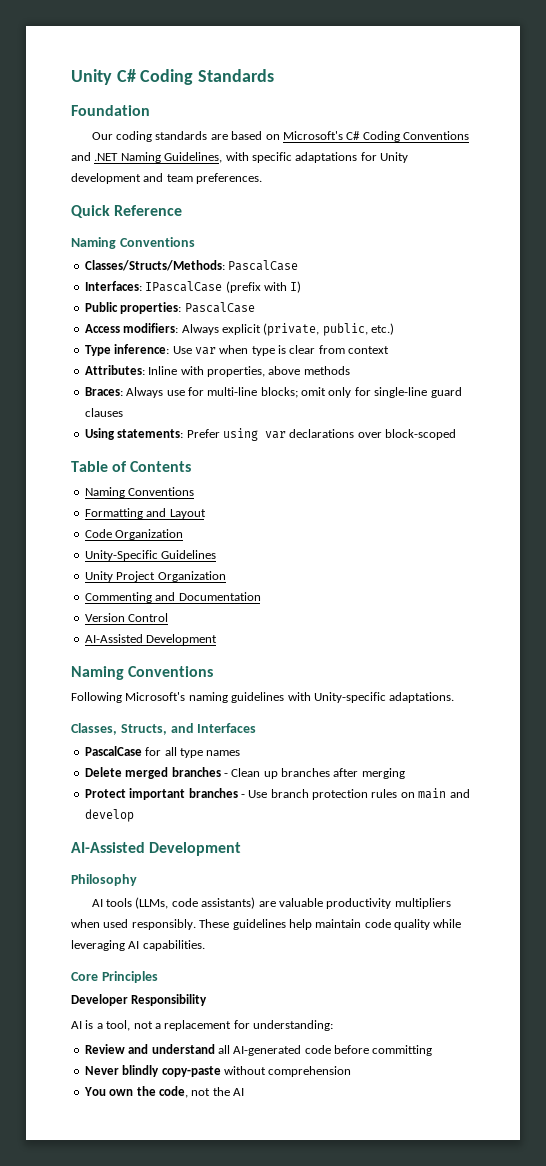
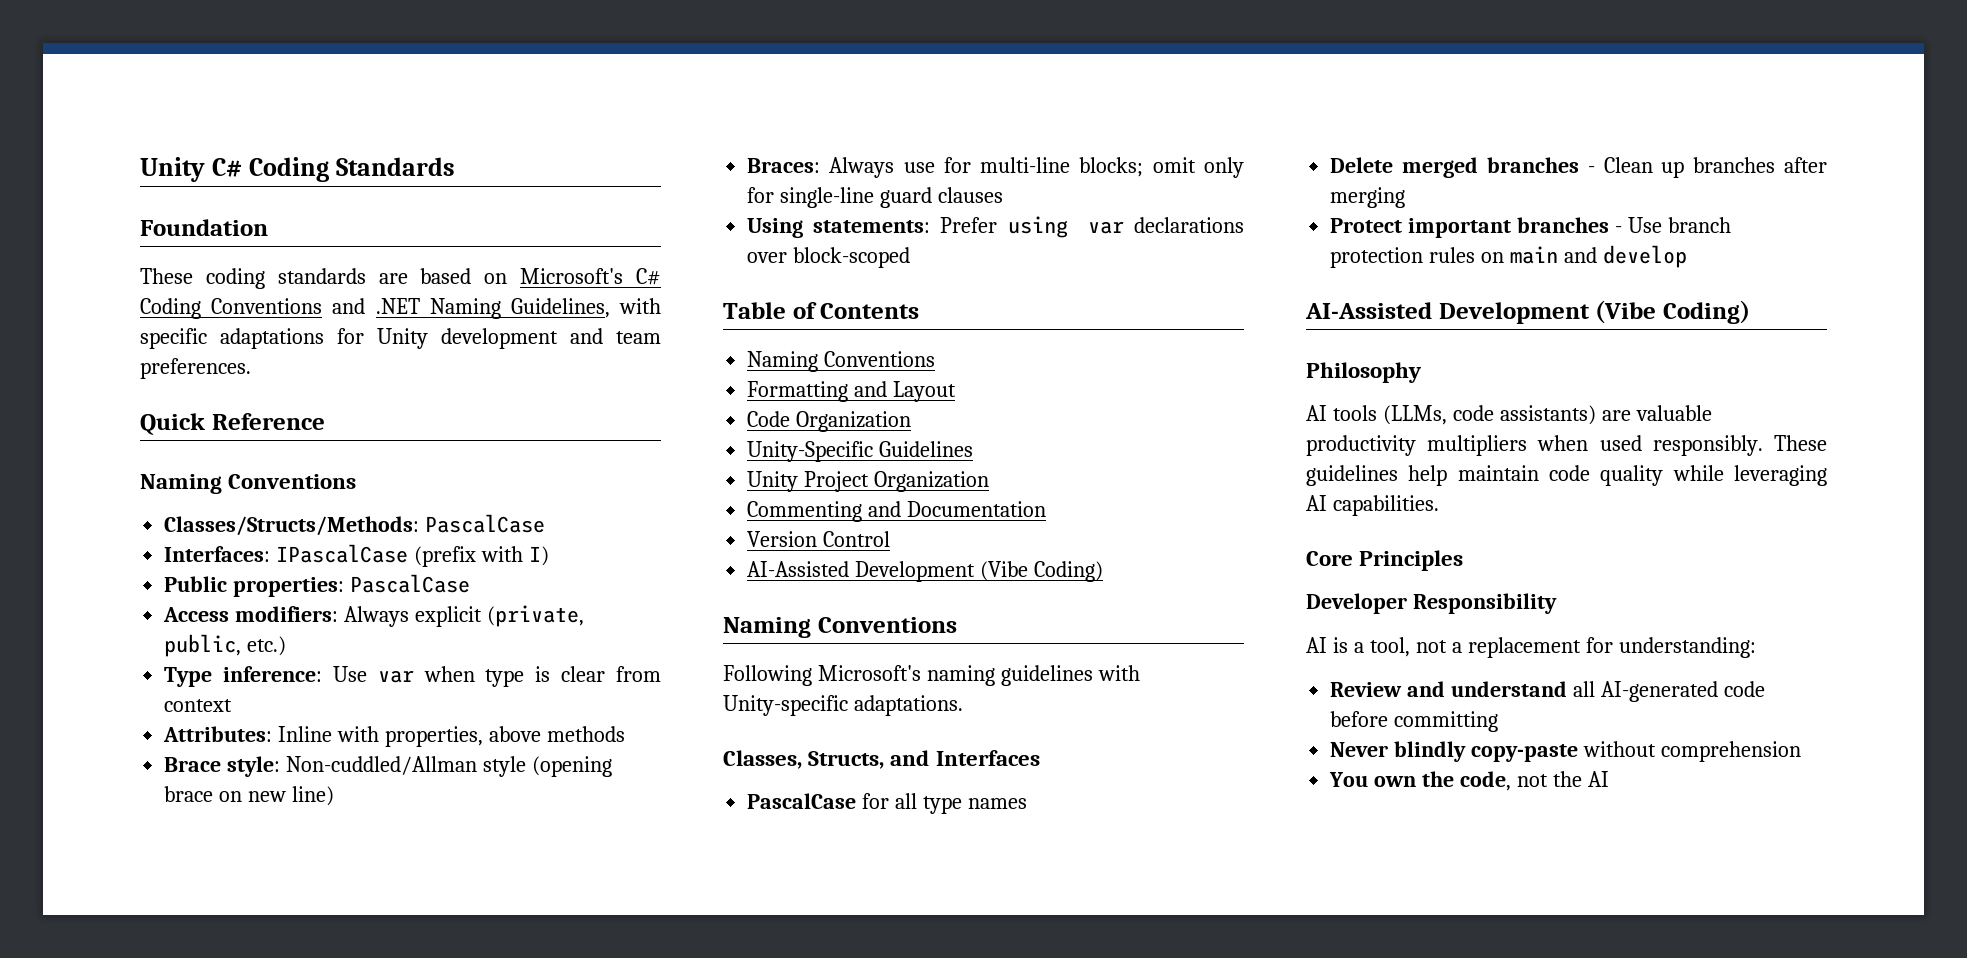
- Our coding standards are based on Microsoft's C# Coding Conventions and .NET Naming Guidelines, with specific adaptations for Unity development and team preferences.
+ These coding standards are based on Microsoft's C# Coding Conventions and .NET Naming Guidelines, with specific adaptations for Unity development and team preferences.
+ Brace style: Non-cuddled/Allman style (opening brace on new line)
  Version Control
- AI-Assisted Development
+ AI-Assisted Development (Vibe Coding)
  Protect important branches - Use branch protection rules on main and develop
- AI-Assisted Development
+ AI-Assisted Development (Vibe Coding)

